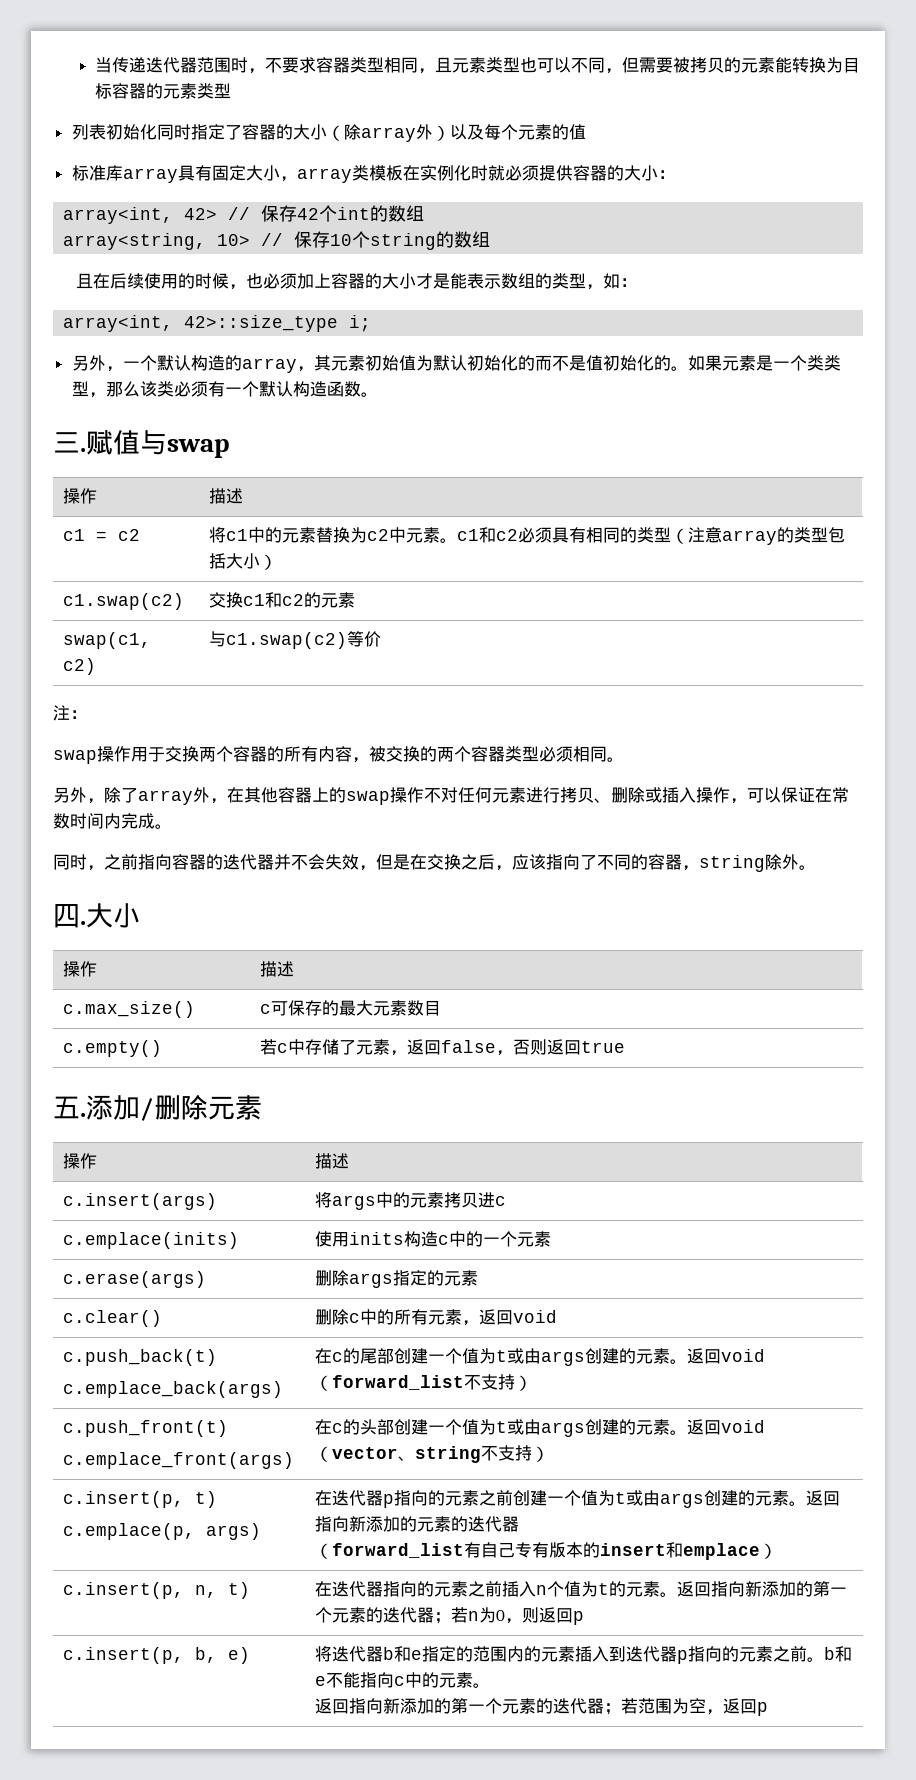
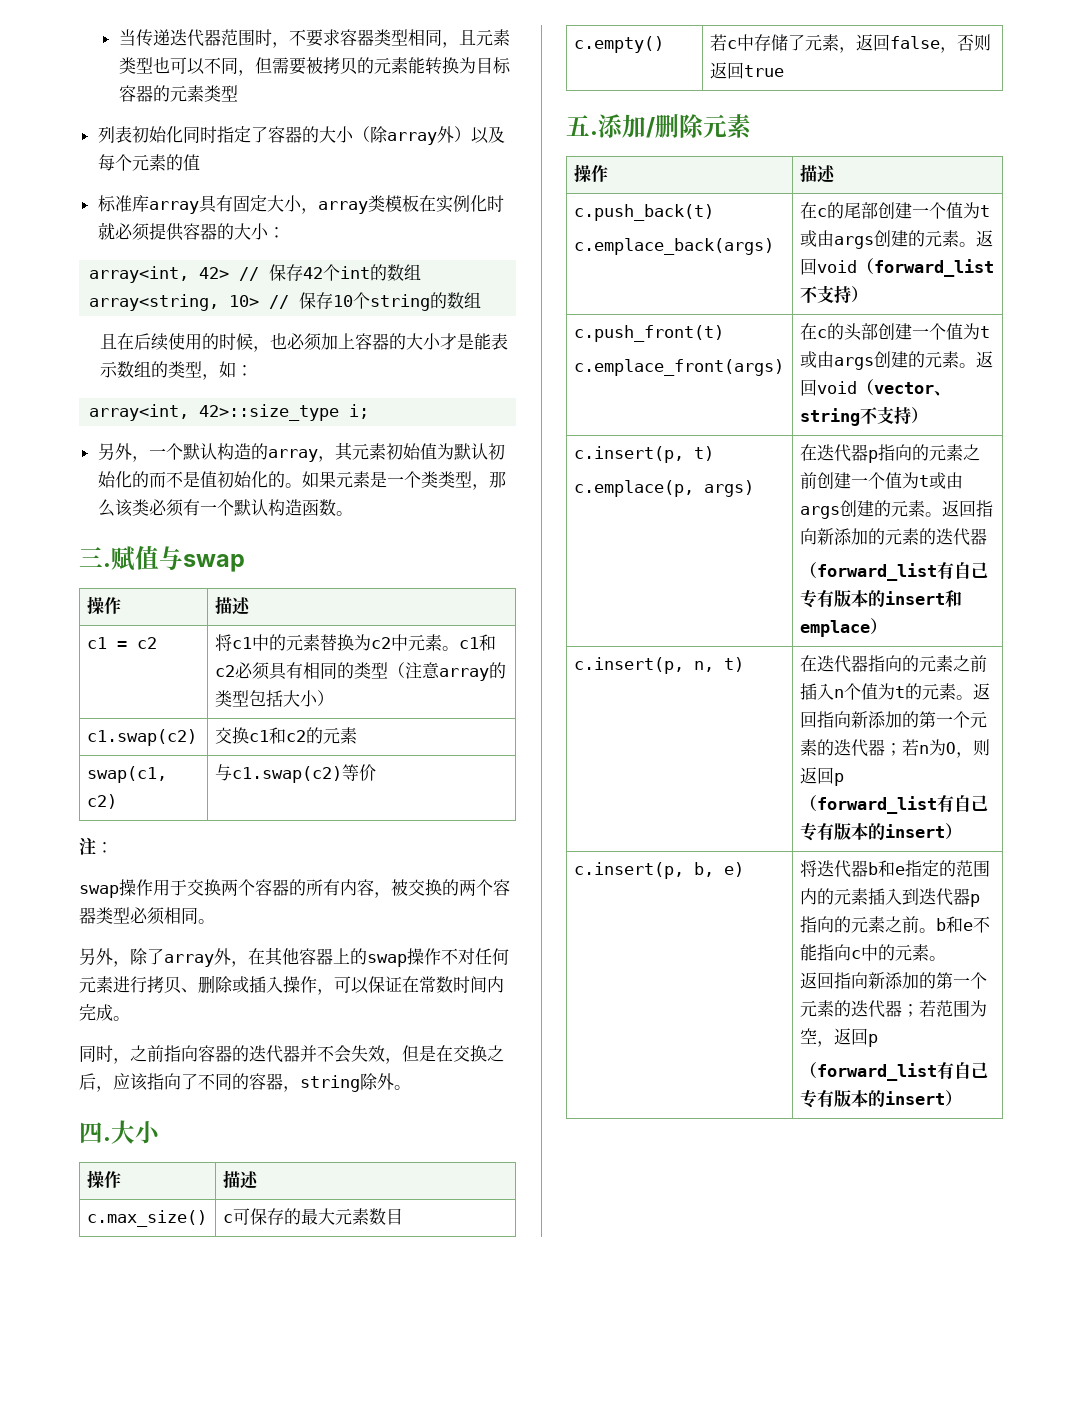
- c.insert(args) | 将args中的元素拷贝进c
- c.emplace(inits) | 使用inits构造c中的一个元素
- c.erase(args) | 删除args指定的元素
- c.clear() | 删除c中的所有元素，返回void
  c.insert(p, n, t) | 在迭代器指向的元素之前插入n个值为t的元素。返回指向新添加的第一个元素的迭代器；若n为0，则返回p
+ （forward_list有自己专有版本的insert）
  返回指向新添加的第一个元素的迭代器；若范围为空，返回p
+ （forward_list有自己专有版本的insert）

